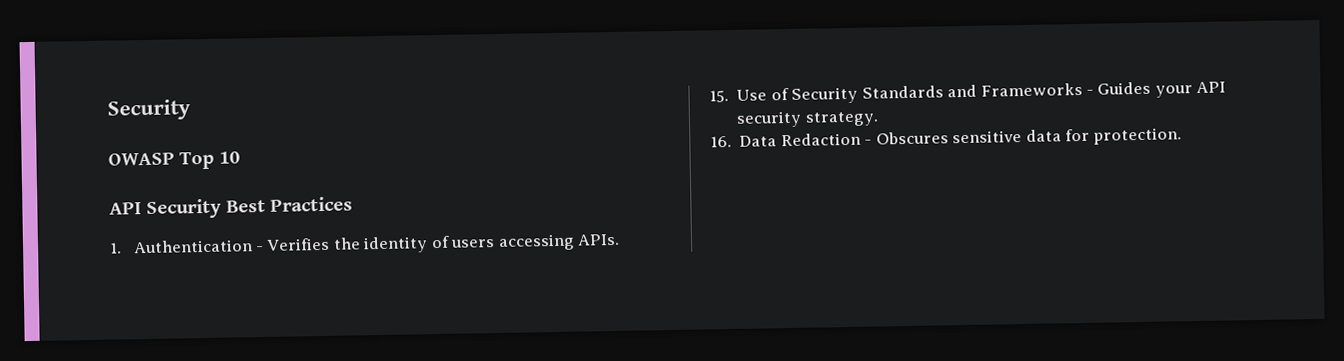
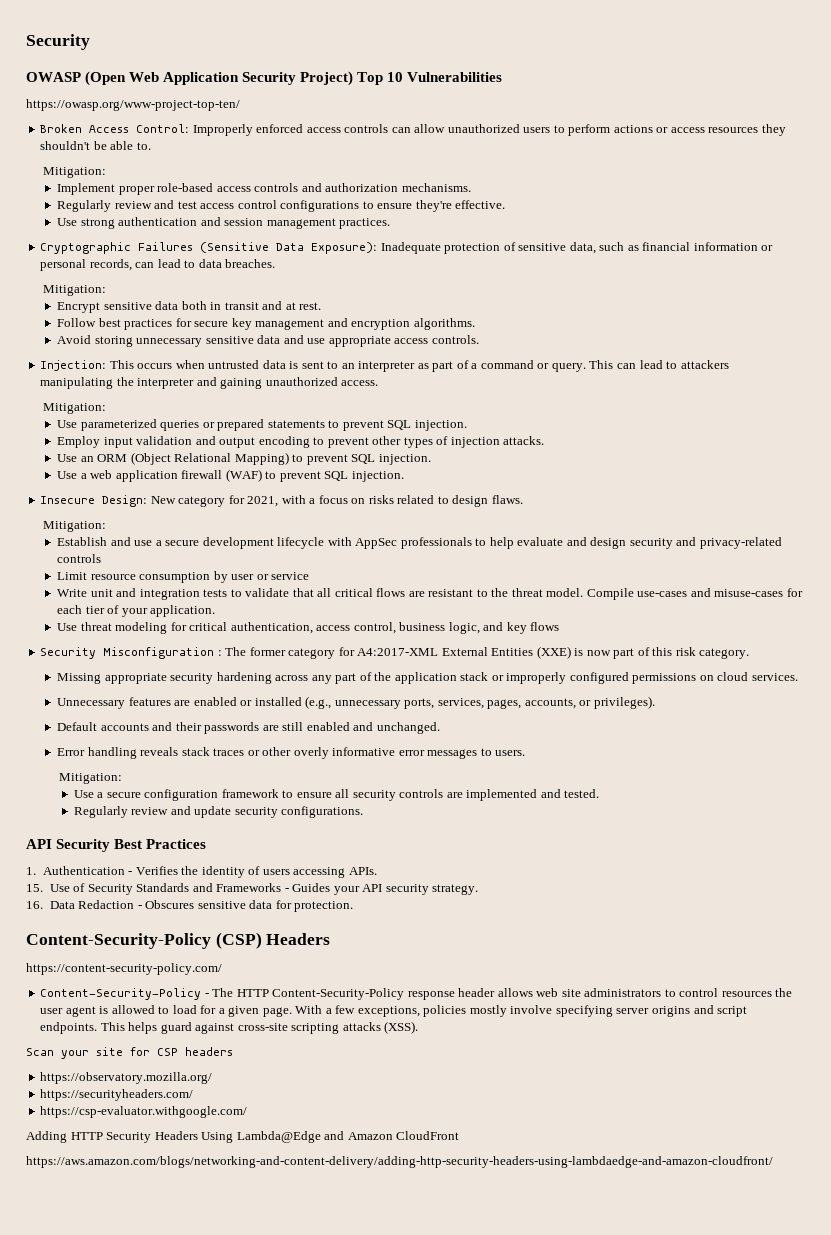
- OWASP Top 10
+ OWASP (Open Web Application Security Project) Top 10 Vulnerabilities
+ https://owasp.org/www-project-top-ten/
+ Broken Access Control: Improperly enforced access controls can allow unauthorized users to perform actions or access resources they shouldn't be able to.
+ Mitigation:
+ Implement proper role-based access controls and authorization mechanisms.
+ Regularly review and test access control configurations to ensure they're effective.
+ Use strong authentication and session management practices.
+ Cryptographic Failures (Sensitive Data Exposure): Inadequate protection of sensitive data, such as financial information or personal records, can lead to data breaches.
+ Mitigation:
+ Encrypt sensitive data both in transit and at rest.
+ Follow best practices for secure key management and encryption algorithms.
+ Avoid storing unnecessary sensitive data and use appropriate access controls.
+ Injection: This occurs when untrusted data is sent to an interpreter as part of a command or query. This can lead to attackers manipulating the interpreter and gaining unauthorized access.
+ Mitigation:
+ Use parameterized queries or prepared statements to prevent SQL injection.
+ Employ input validation and output encoding to prevent other types of injection attacks.
+ Use an ORM (Object Relational Mapping) to prevent SQL injection.
+ Use a web application firewall (WAF) to prevent SQL injection.
+ Insecure Design: New category for 2021, with a focus on risks related to design flaws.
+ Mitigation:
+ Establish and use a secure development lifecycle with AppSec professionals to help evaluate and design security and privacy-related controls
+ Limit resource consumption by user or service
+ Write unit and integration tests to validate that all critical flows are resistant to the threat model. Compile use-cases and misuse-cases for each tier of your application.
+ Use threat modeling for critical authentication, access control, business logic, and key flows
+ Security Misconfiguration : The former category for A4:2017-XML External Entities (XXE) is now part of this risk category.
+ Missing appropriate security hardening across any part of the application stack or improperly configured permissions on cloud services.
+ Unnecessary features are enabled or installed (e.g., unnecessary ports, services, pages, accounts, or privileges).
+ Default accounts and their passwords are still enabled and unchanged.
+ Error handling reveals stack traces or other overly informative error messages to users.
+ Mitigation:
+ Use a secure configuration framework to ensure all security controls are implemented and tested.
+ Regularly review and update security configurations.
+ Content-Security-Policy (CSP) Headers
+ https://content-security-policy.com/
+ Content-Security-Policy - The HTTP Content-Security-Policy response header allows web site administrators to control resources the user agent is allowed to load for a given page. With a few exceptions, policies mostly involve specifying server origins and script endpoints. This helps guard against cross-site scripting attacks (XSS).
+ Scan your site for CSP headers
+ https://observatory.mozilla.org/
+ https://securityheaders.com/
+ https://csp-evaluator.withgoogle.com/
+ Adding HTTP Security Headers Using Lambda@Edge and Amazon CloudFront
+ https://aws.amazon.com/blogs/networking-and-content-delivery/adding-http-security-headers-using-lambdaedge-and-amazon-cloudfront/

